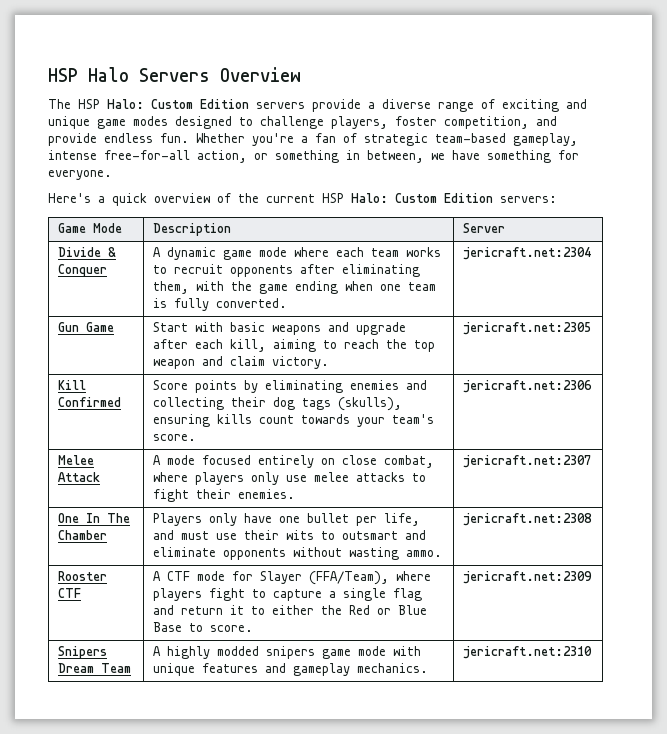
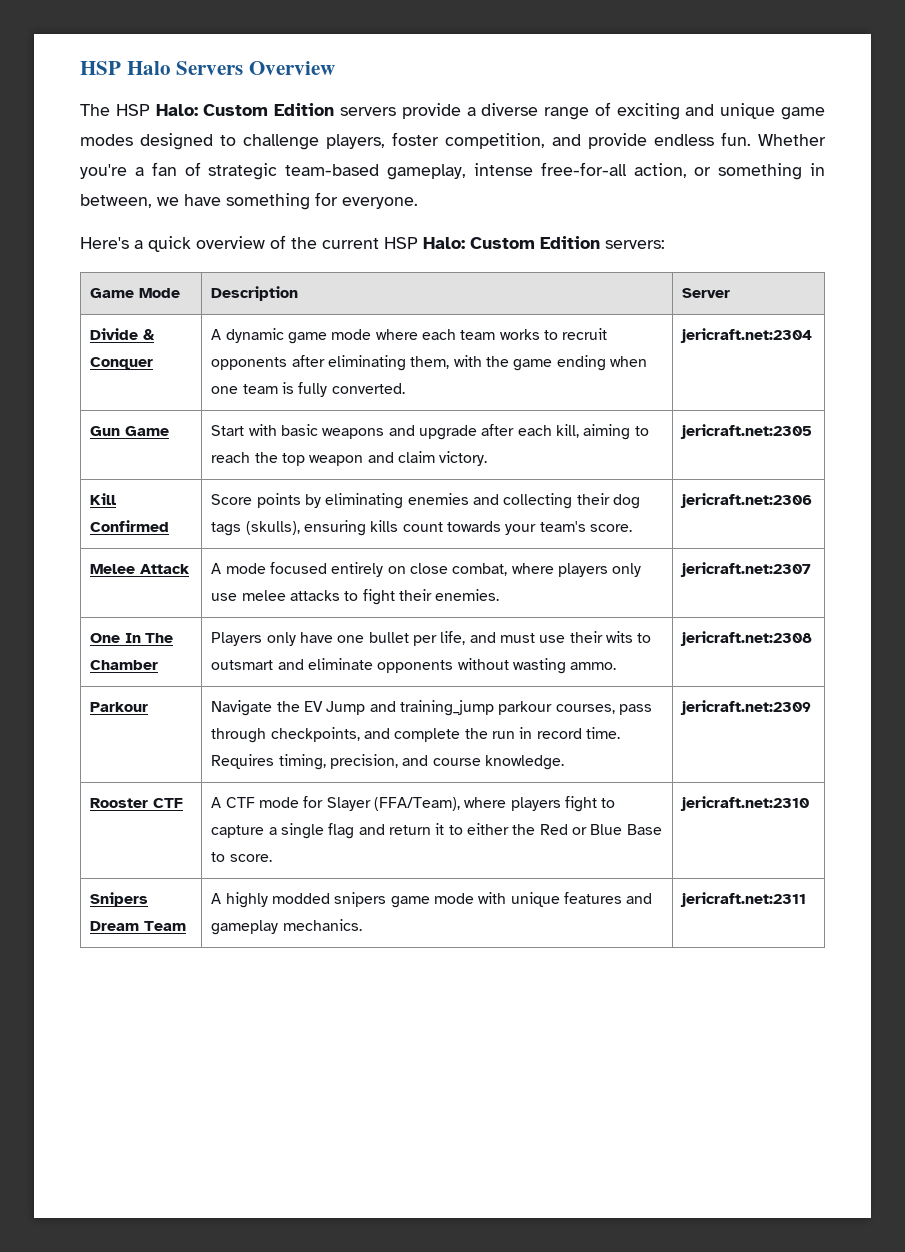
+ Parkour | Navigate the EV Jump and training_jump parkour courses, pass through checkpoints, and complete the run in record time. Requires timing, precision, and course knowledge. | jericraft.net:2309
- Rooster CTF | A CTF mode for Slayer (FFA/Team), where players fight to capture a single flag and return it to either the Red or Blue Base to score. | jericraft.net:2309
+ Rooster CTF | A CTF mode for Slayer (FFA/Team), where players fight to capture a single flag and return it to either the Red or Blue Base to score. | jericraft.net:2310
- Snipers Dream Team | A highly modded snipers game mode with unique features and gameplay mechanics. | jericraft.net:2310
+ Snipers Dream Team | A highly modded snipers game mode with unique features and gameplay mechanics. | jericraft.net:2311

